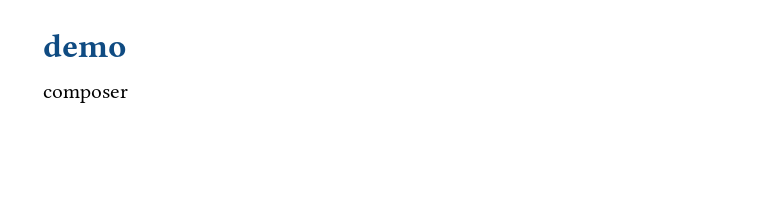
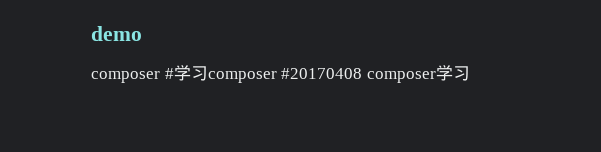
- composer
+ composer #学习composer #20170408 composer学习

